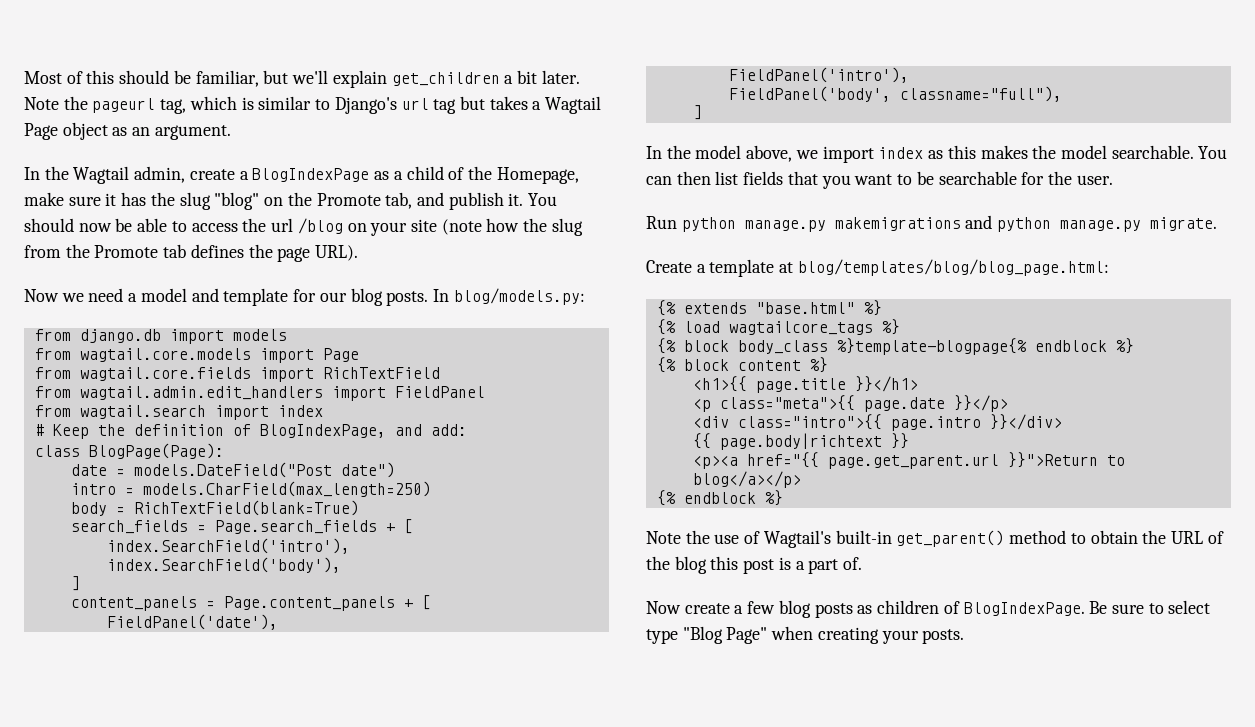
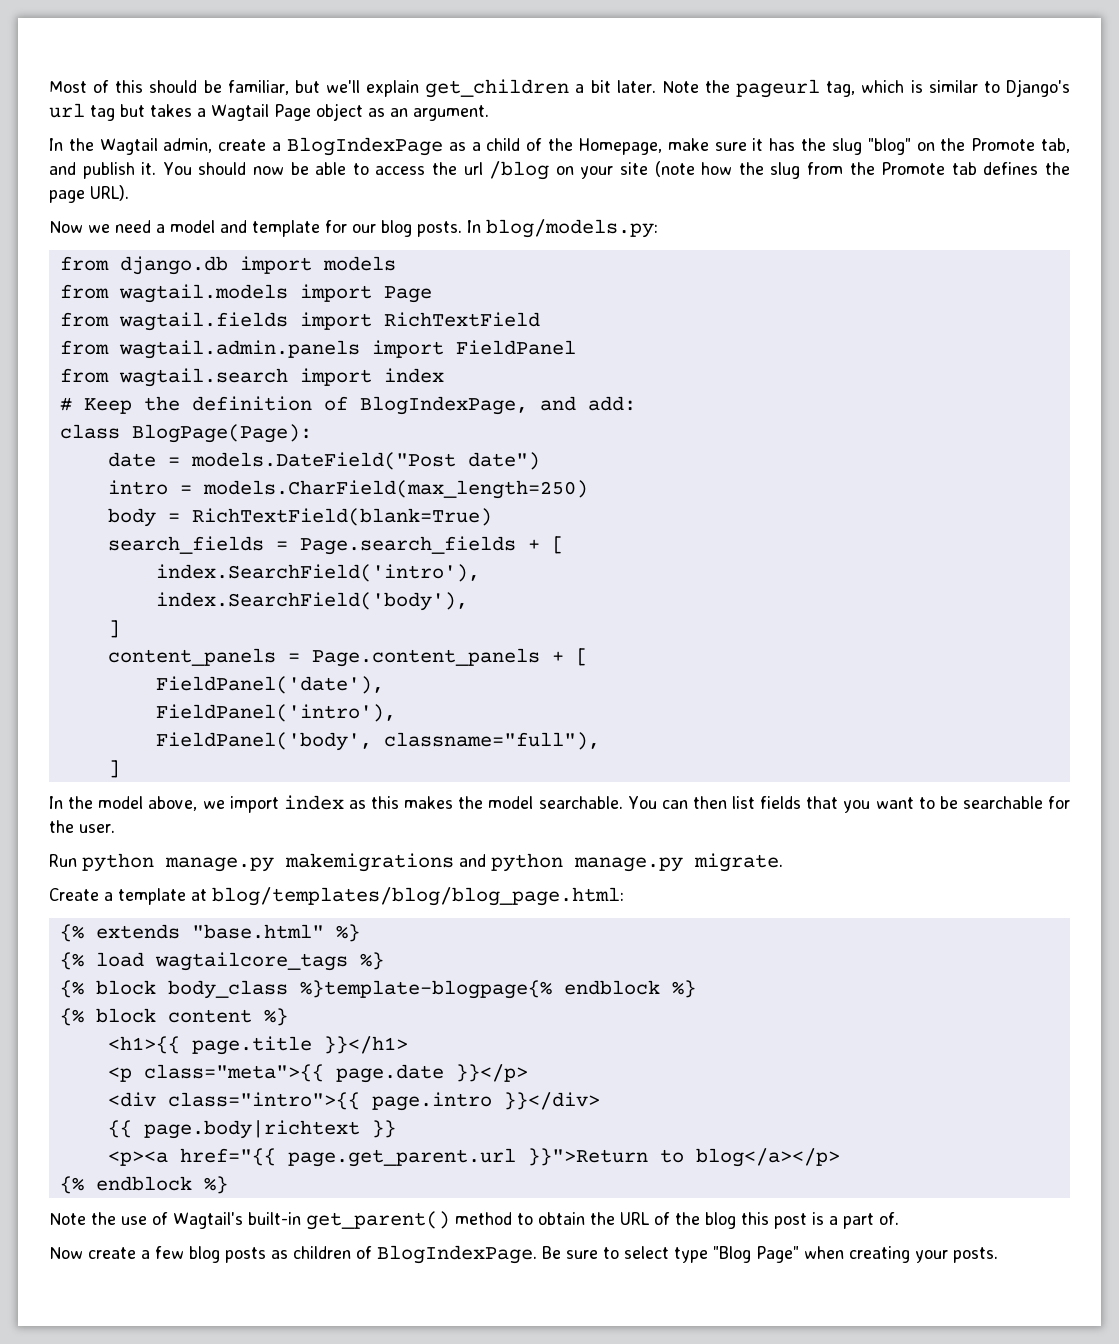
- from wagtail.core.models import Page
+ from wagtail.models import Page
- from wagtail.core.fields import RichTextField
+ from wagtail.fields import RichTextField
- from wagtail.admin.edit_handlers import FieldPanel
+ from wagtail.admin.panels import FieldPanel

